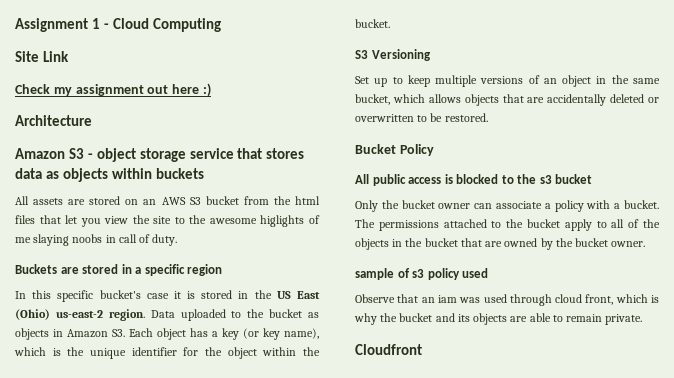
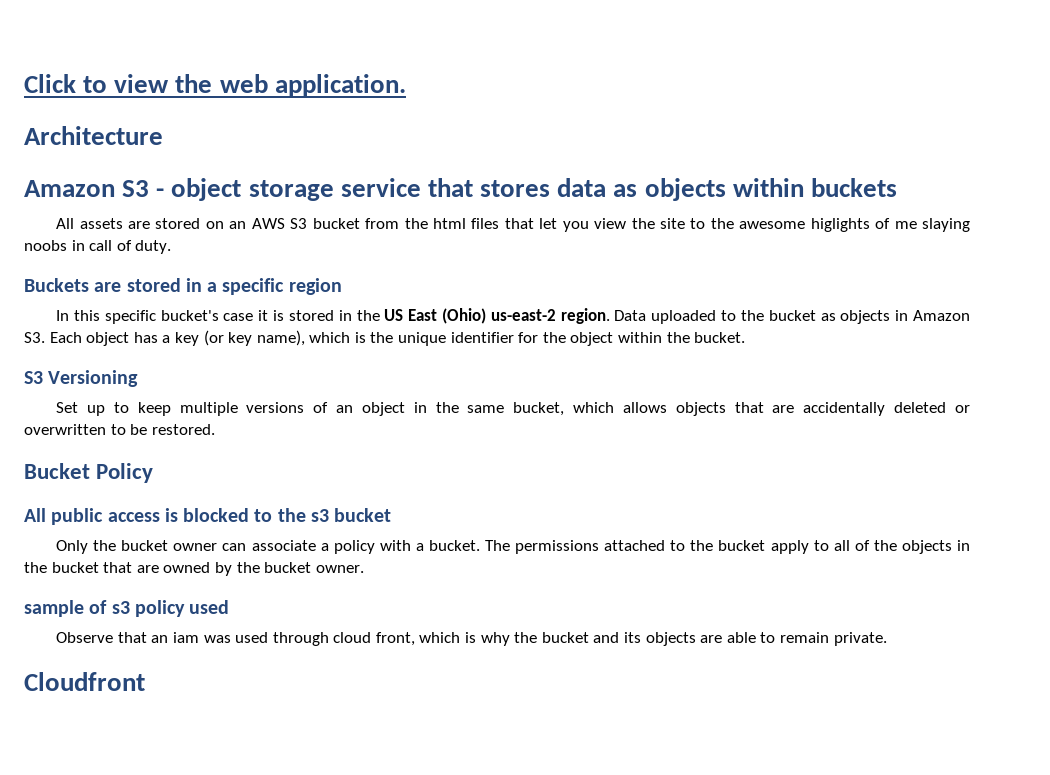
- Assignment 1 - Cloud Computing
- Site Link
- Check my assignment out here :)
+ Click to view the web application.

